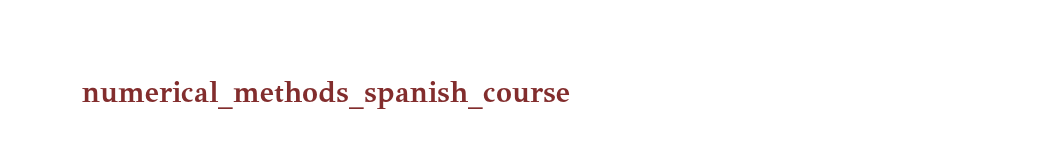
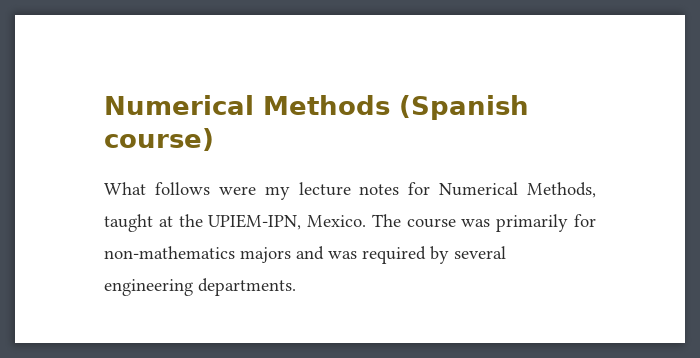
- numerical_methods_spanish_course
+ Numerical Methods (Spanish course)
+ What follows were my lecture notes for Numerical Methods, taught at the UPIEM-IPN, Mexico. The course was primarily for non-mathematics majors and was required by several engineering departments.

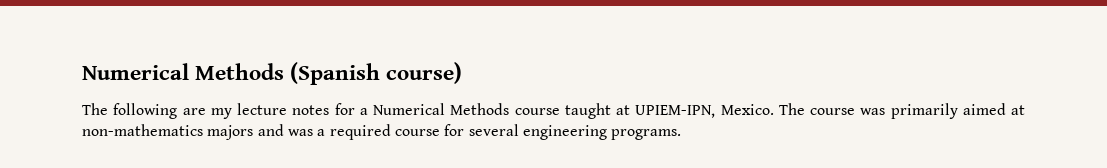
- What follows were my lecture notes for Numerical Methods, taught at the UPIEM-IPN, Mexico.
+ The following are my lecture notes for a Numerical Methods course taught at UPIEM-IPN, Mexico.
- The course was primarily for non-mathematics majors and was required by several engineering departments.
+ The course was primarily aimed at non-mathematics majors and was a required course for several engineering programs.

